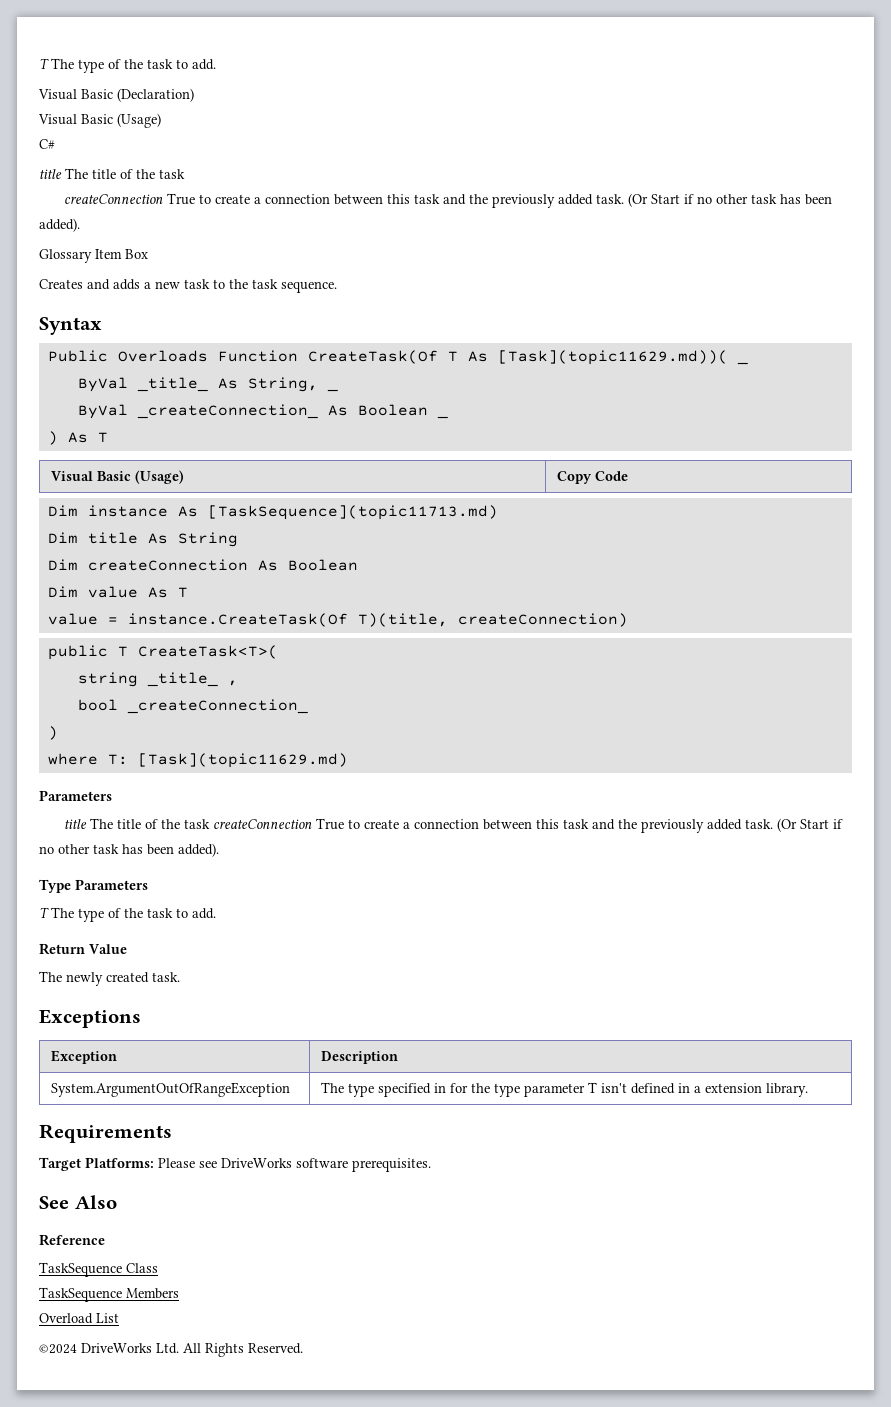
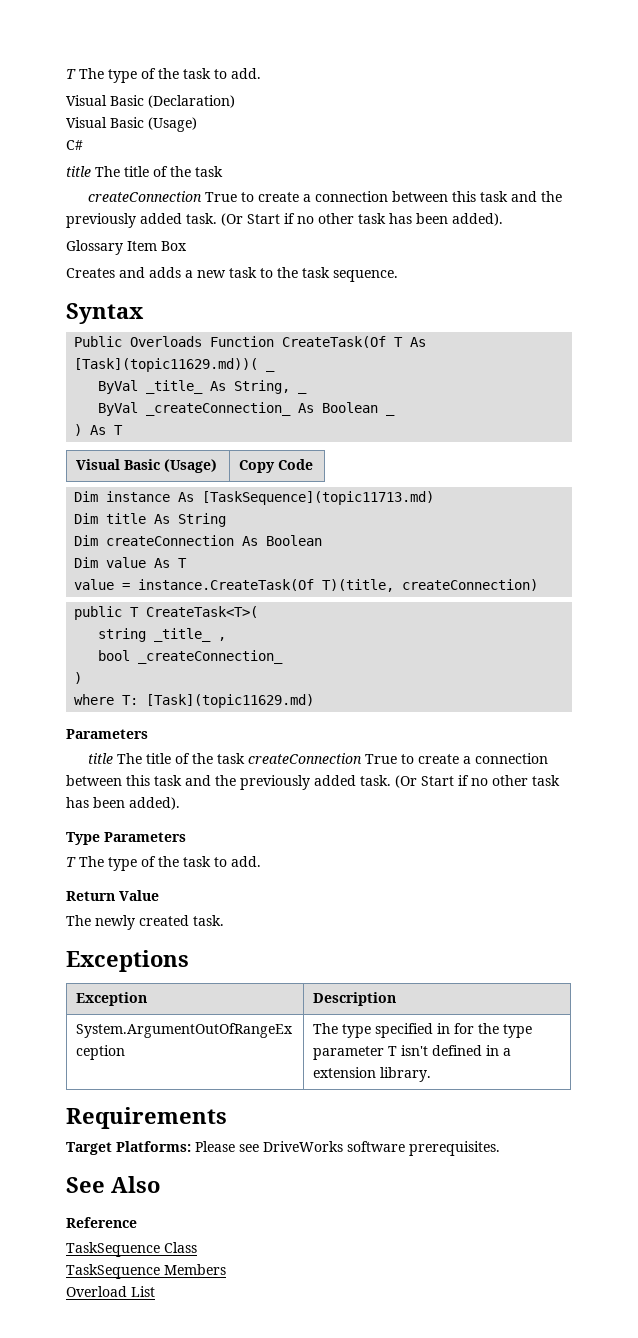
- ©2024 DriveWorks Ltd. All Rights Reserved.

